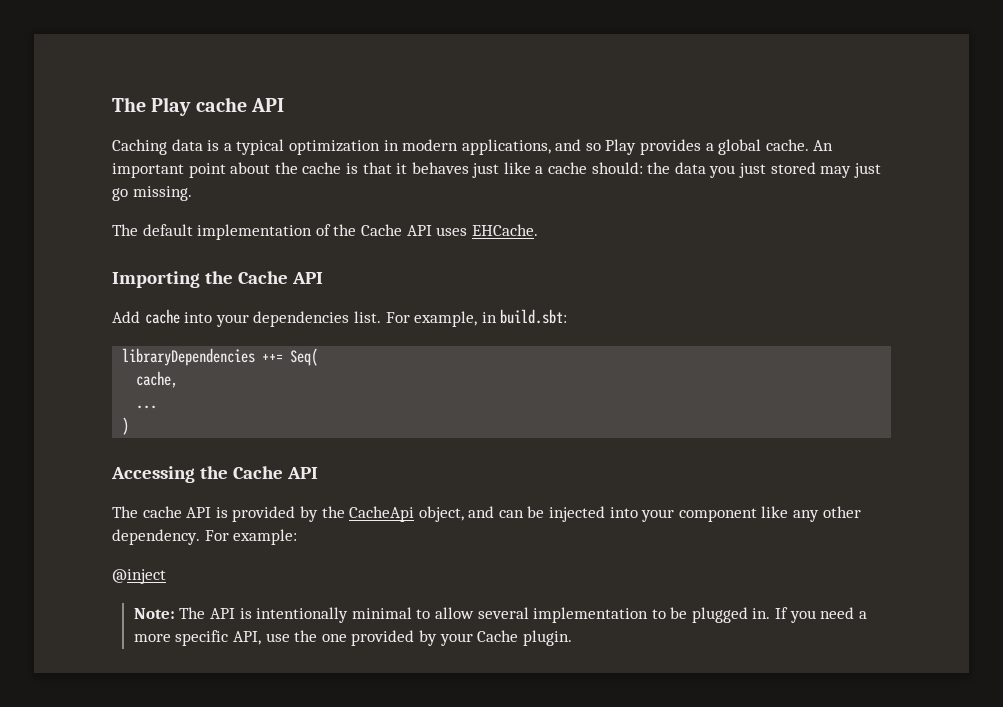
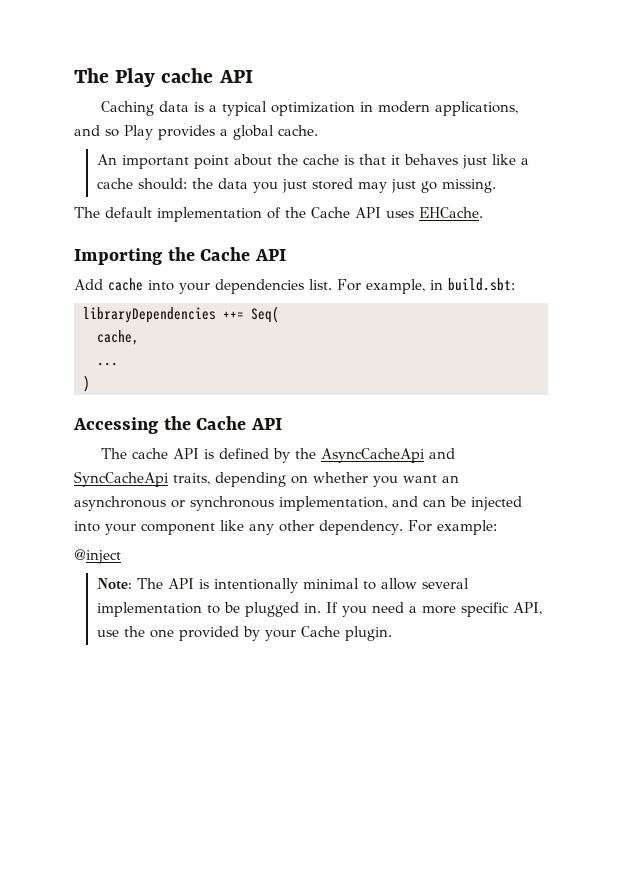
- Caching data is a typical optimization in modern applications, and so Play provides a global cache. An important point about the cache is that it behaves just like a cache should: the data you just stored may just go missing.
+ Caching data is a typical optimization in modern applications, and so Play provides a global cache.
+ An important point about the cache is that it behaves just like a cache should: the data you just stored may just go missing.
- The cache API is provided by the CacheApi object, and can be injected into your component like any other dependency.
+ The cache API is defined by the AsyncCacheApi and SyncCacheApi traits, depending on whether you want an asynchronous or synchronous implementation, and can be injected into your component like any other dependency.

